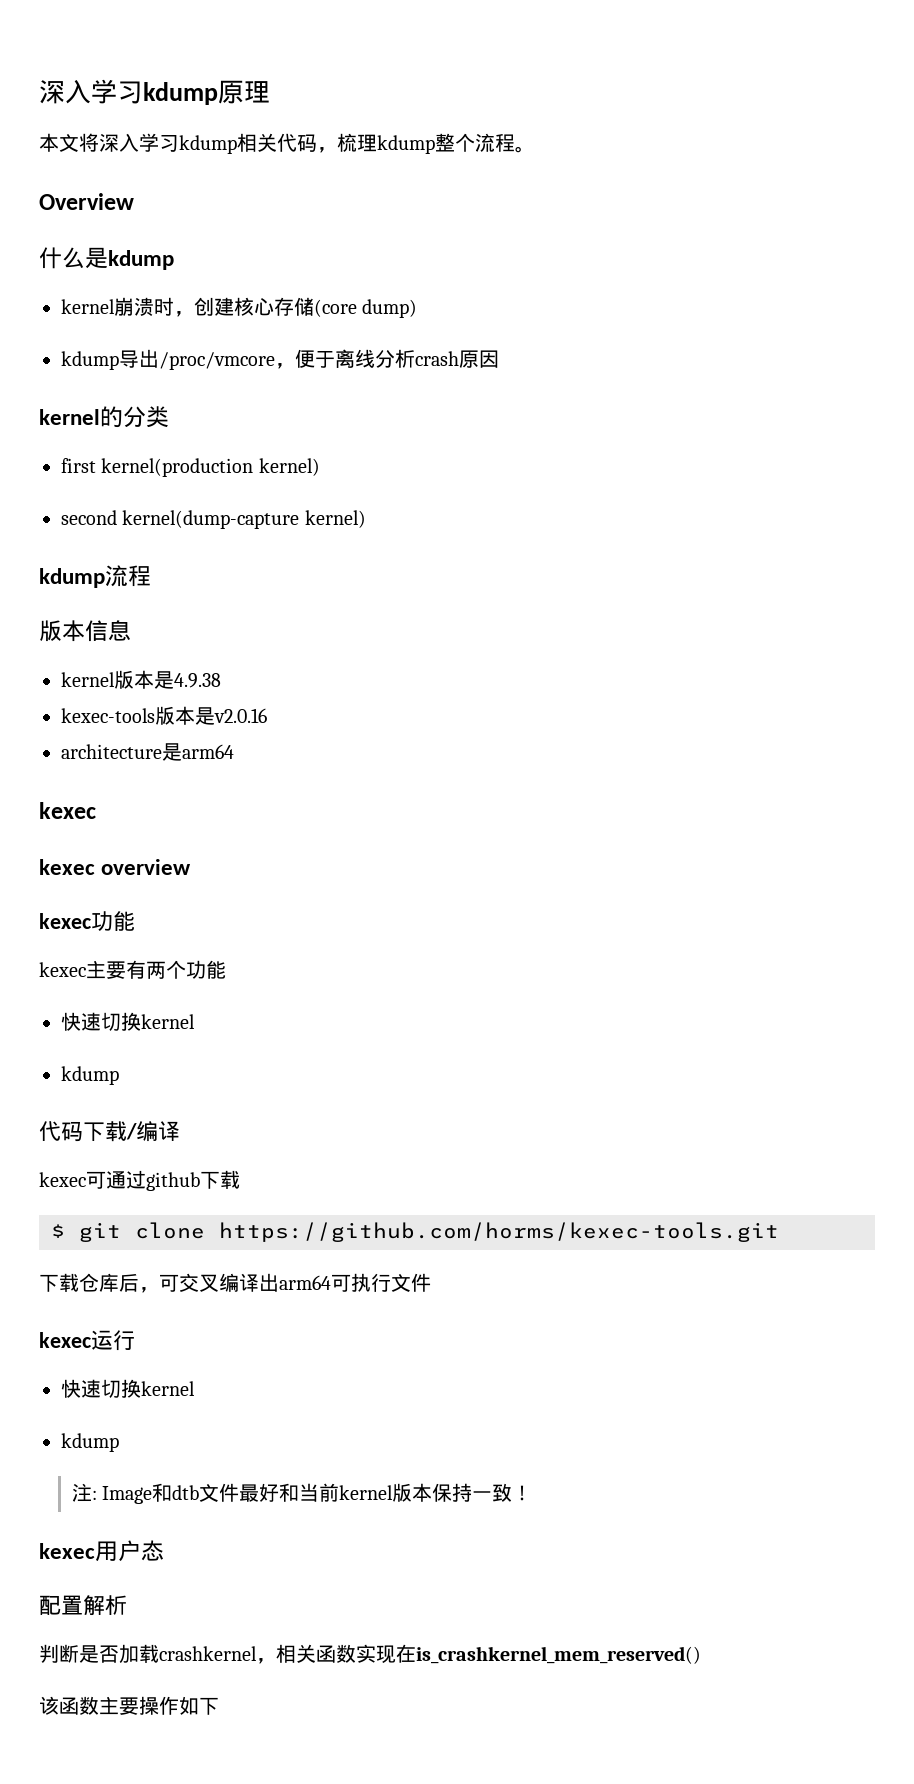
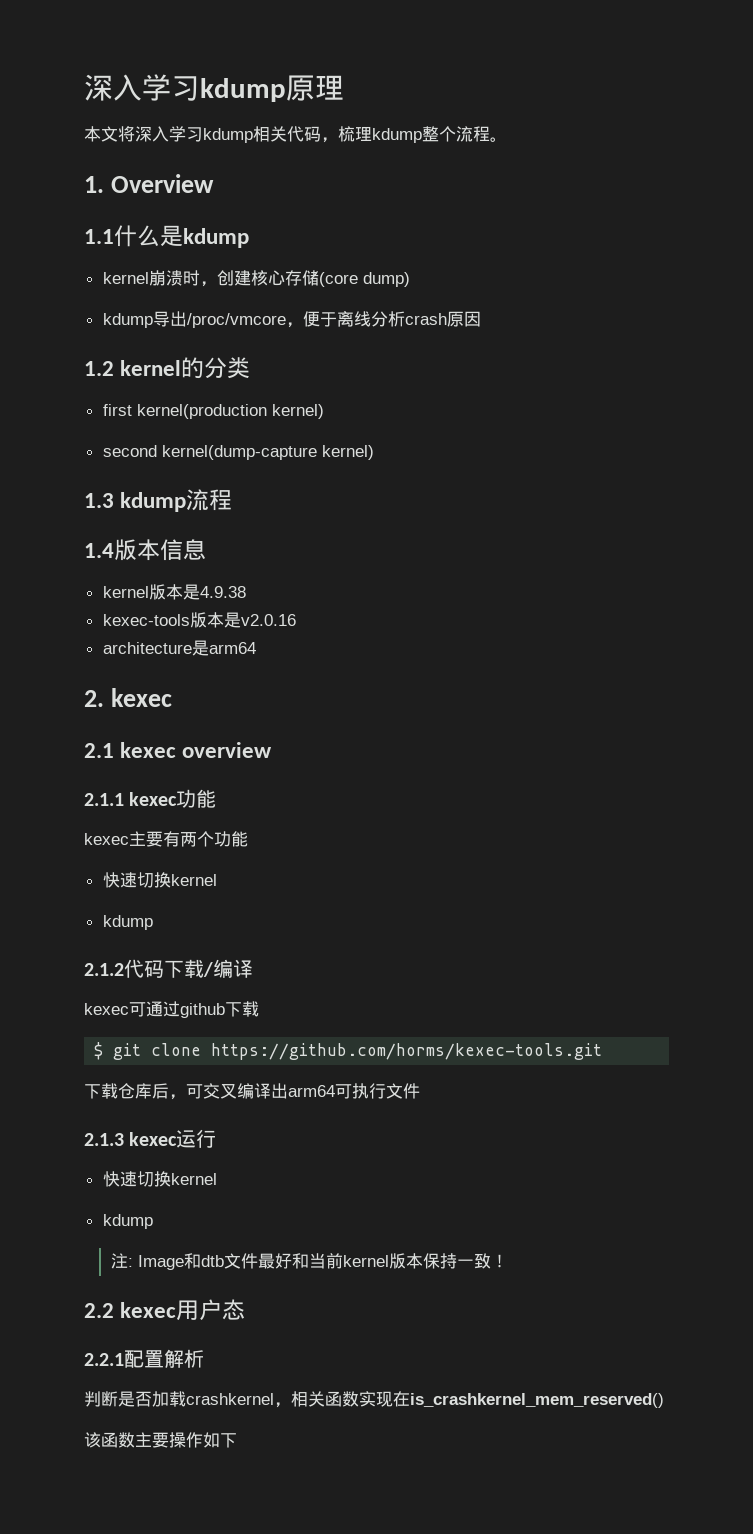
- Overview
+ 1. Overview
- 什么是kdump
+ 1.1什么是kdump
- kernel的分类
+ 1.2 kernel的分类
- kdump流程
+ 1.3 kdump流程
- 版本信息
+ 1.4版本信息
  architecture是arm64
- kexec
+ 2. kexec
- kexec overview
+ 2.1 kexec overview
- kexec功能
+ 2.1.1 kexec功能
- 代码下载/编译
+ 2.1.2代码下载/编译
- kexec运行
+ 2.1.3 kexec运行
- kexec用户态
+ 2.2 kexec用户态
- 配置解析
+ 2.2.1配置解析

